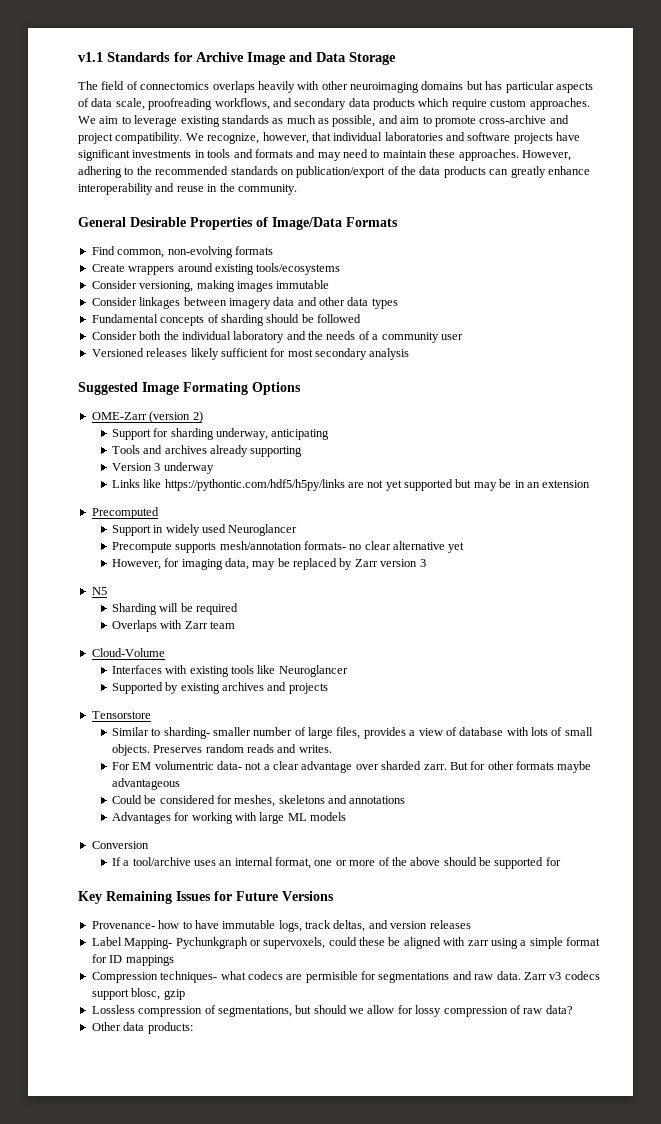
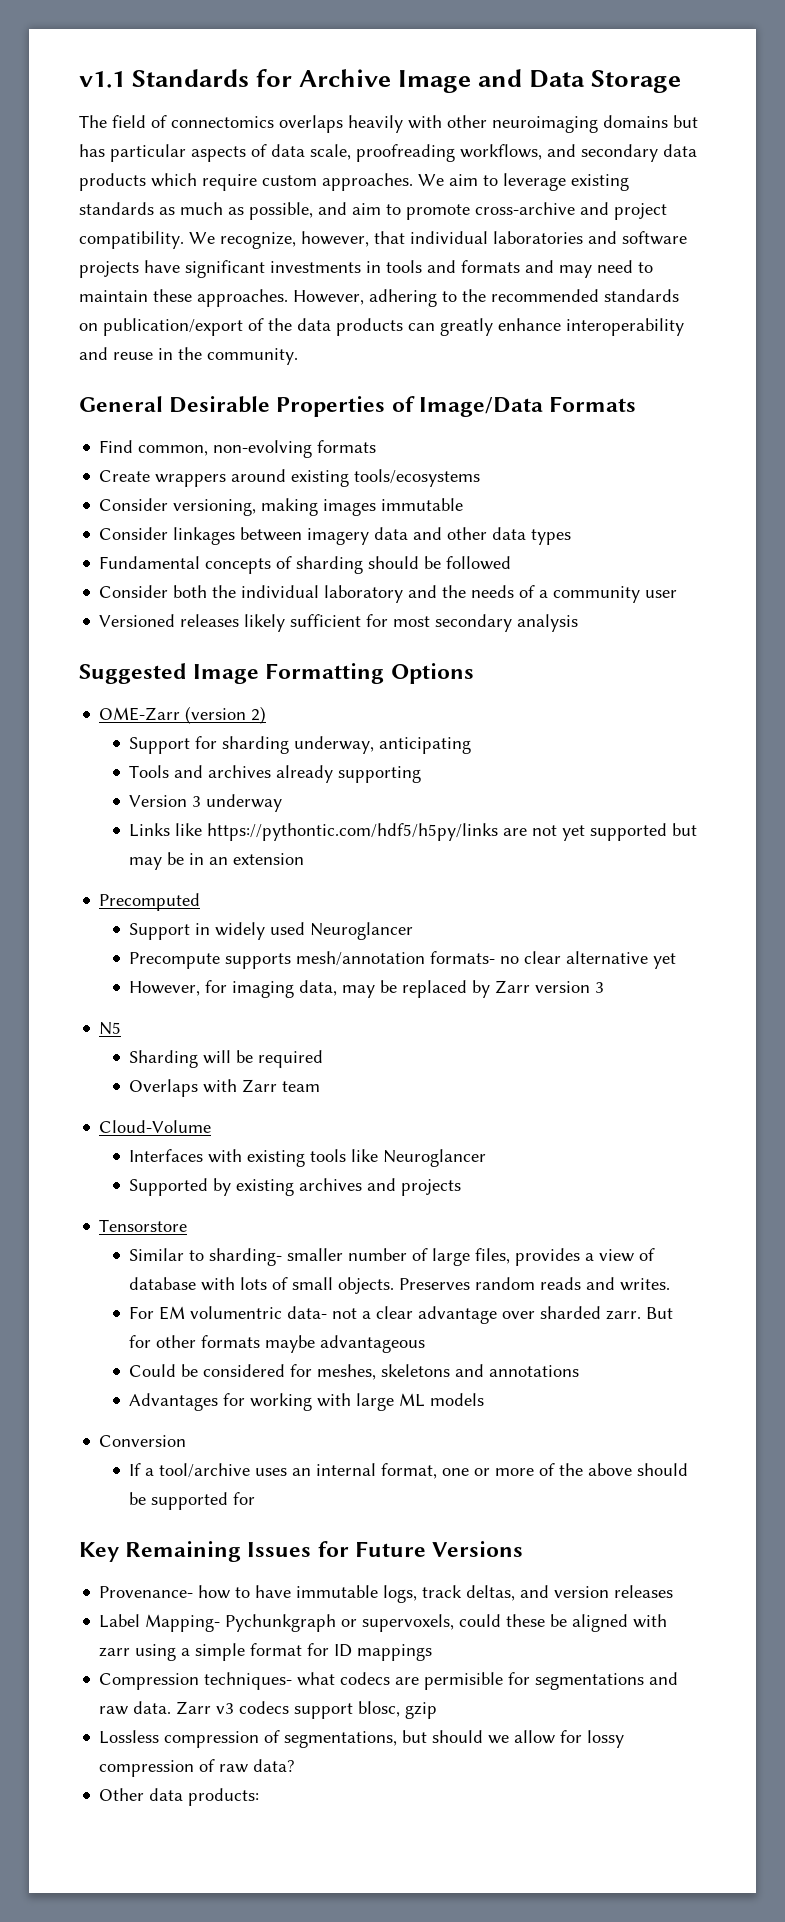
- Suggested Image Formating Options
+ Suggested Image Formatting Options

